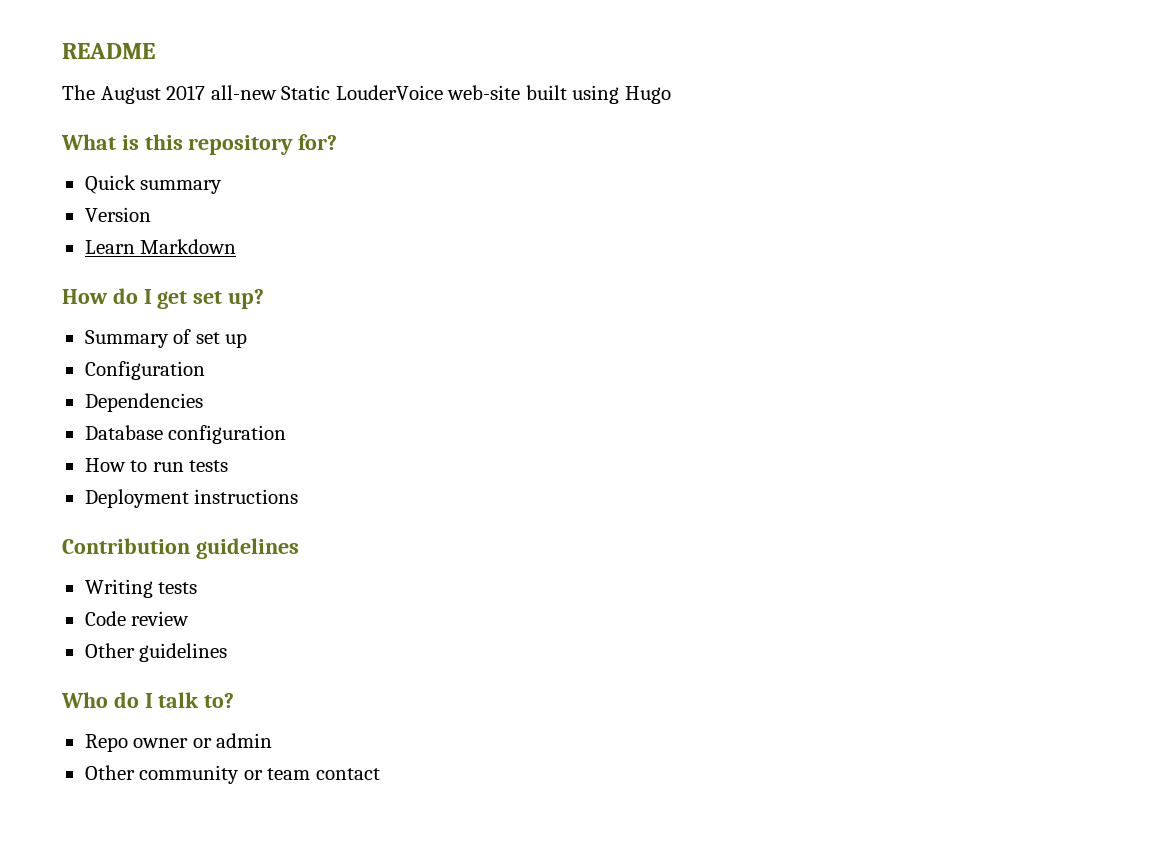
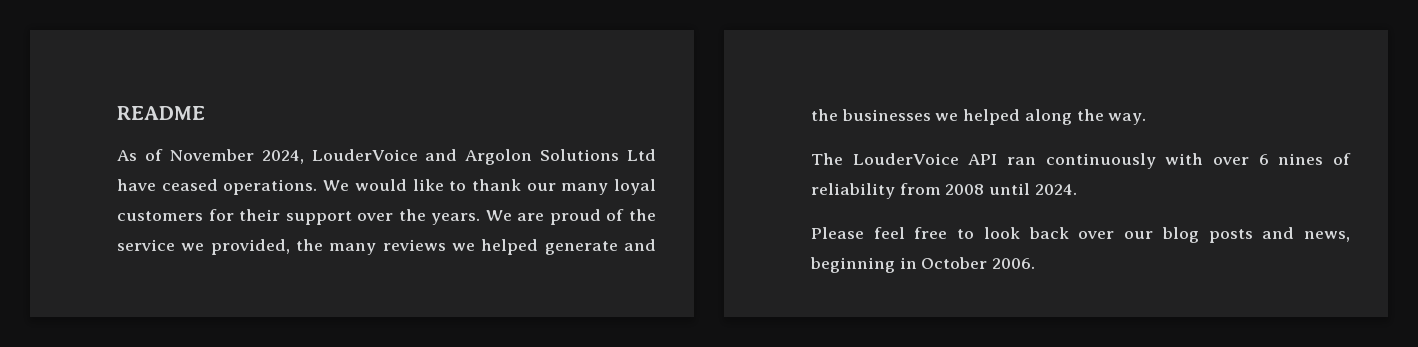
- The August 2017 all-new Static LouderVoice web-site built using Hugo
- What is this repository for?
- Quick summary
- Version
- Learn Markdown
- How do I get set up?
- Summary of set up
- Configuration
- Dependencies
- Database configuration
- How to run tests
- Deployment instructions
- Contribution guidelines
- Writing tests
- Code review
- Other guidelines
- Who do I talk to?
- Repo owner or admin
- Other community or team contact
+ As of November 2024, LouderVoice and Argolon Solutions Ltd have ceased operations. We would like to thank our many loyal customers for their support over the years. We are proud of the service we provided, the many reviews we helped generate and the businesses we helped along the way.
+ The LouderVoice API ran continuously with over 6 nines of reliability from 2008 until 2024.
+ Please feel free to look back over our blog posts and news, beginning in October 2006.

